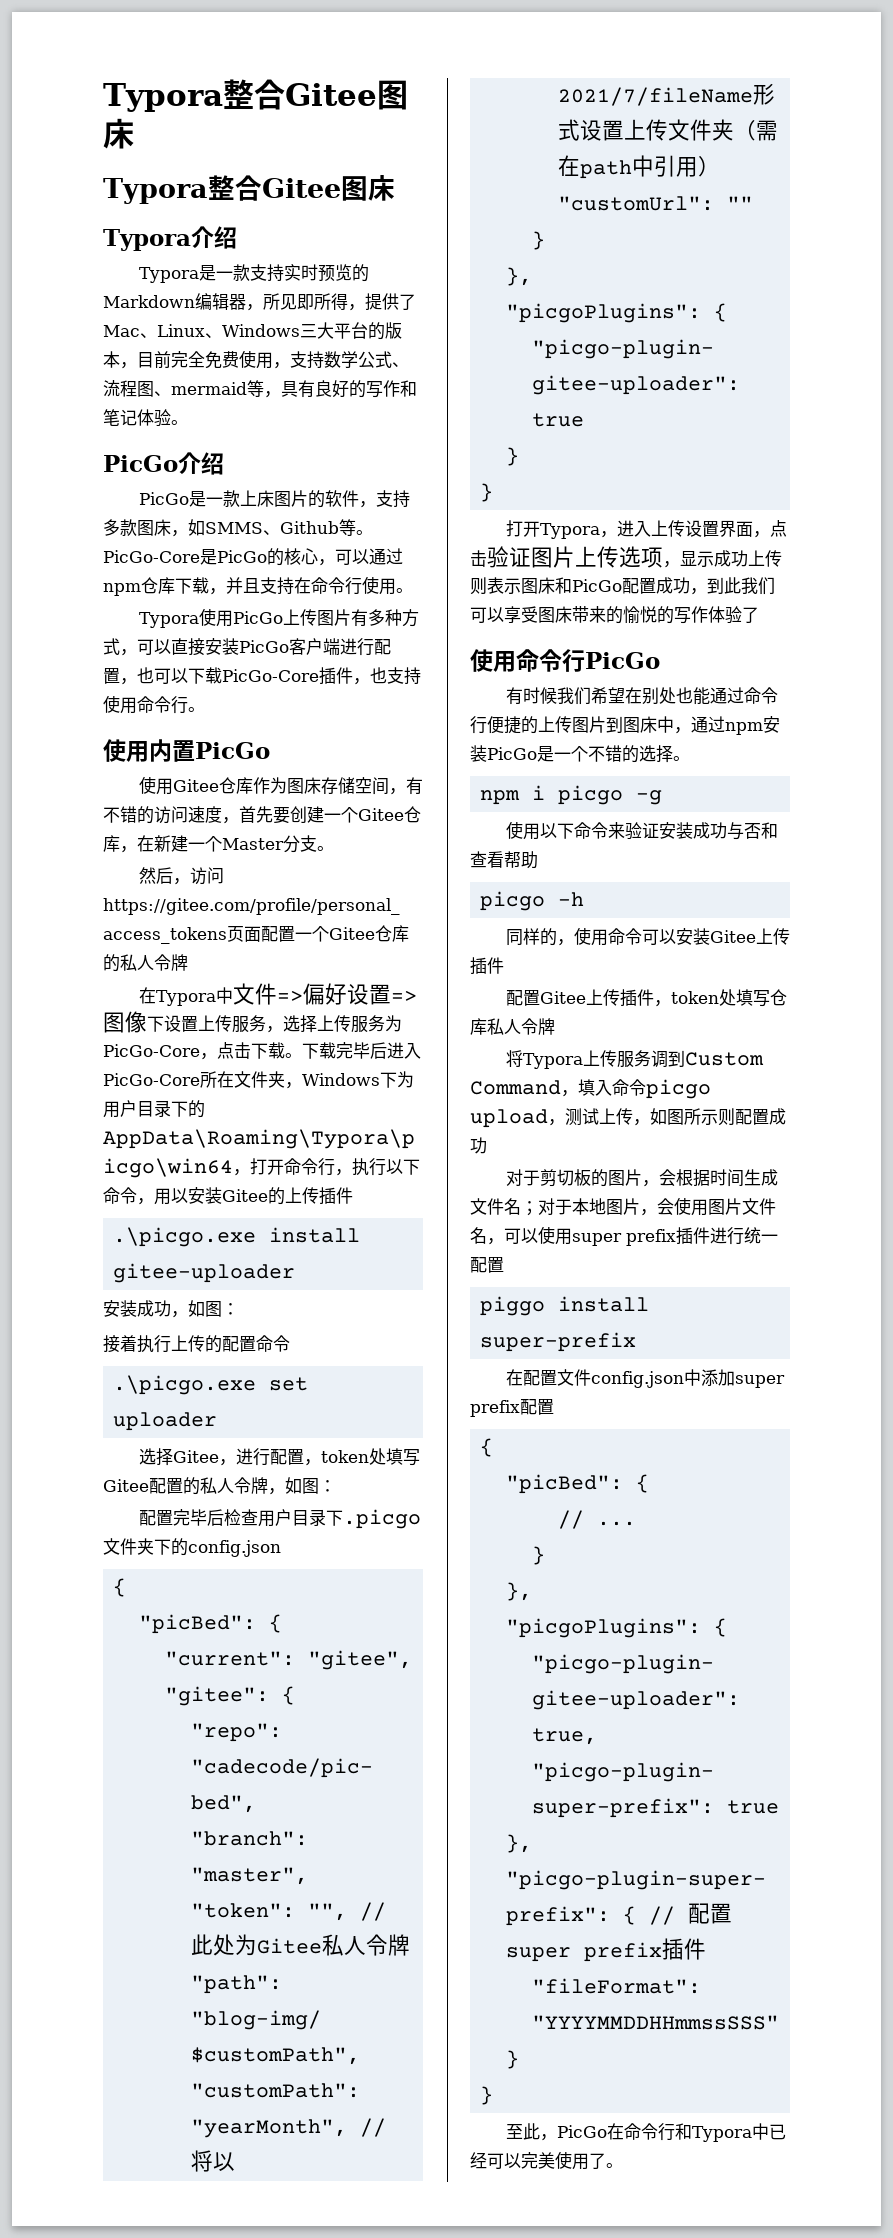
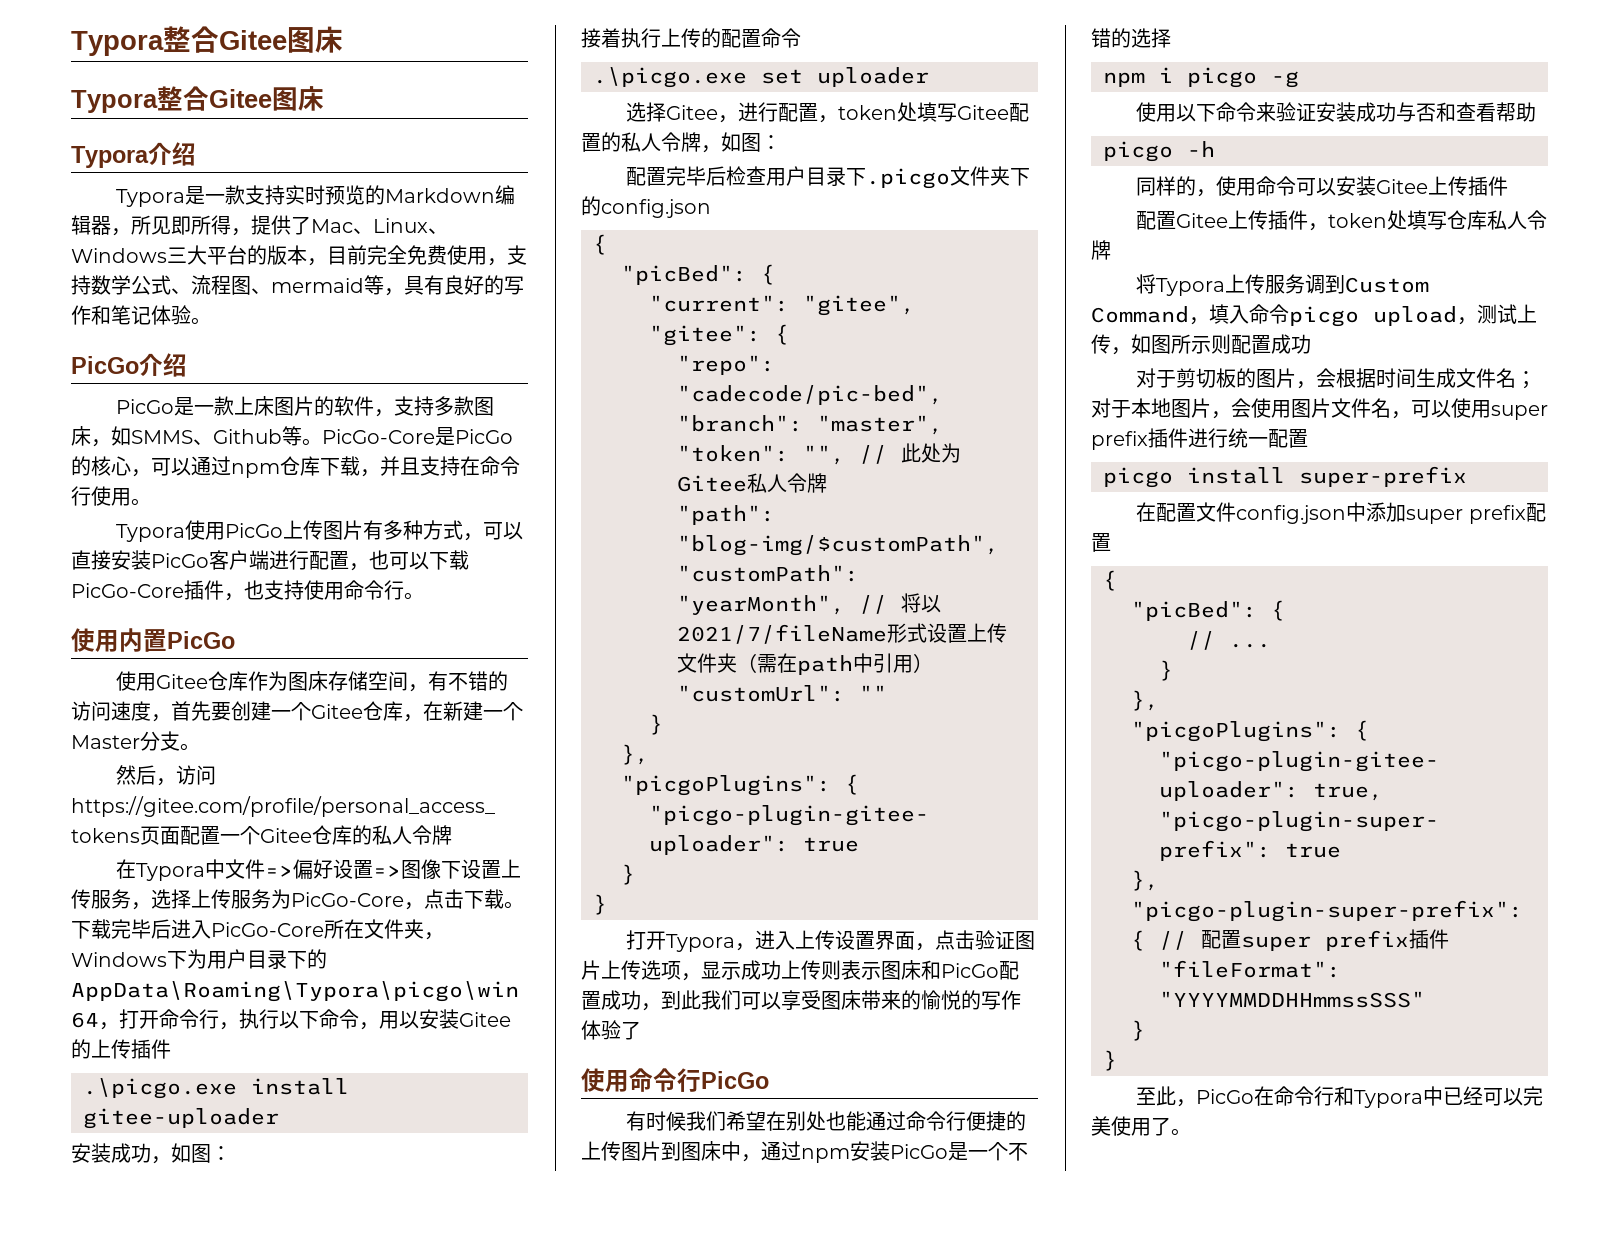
- 有时候我们希望在别处也能通过命令行便捷的上传图片到图床中，通过npm安装PicGo是一个不错的选择。
+ 有时候我们希望在别处也能通过命令行便捷的上传图片到图床中，通过npm安装PicGo是一个不错的选择
- piggo install super-prefix
+ picgo install super-prefix

